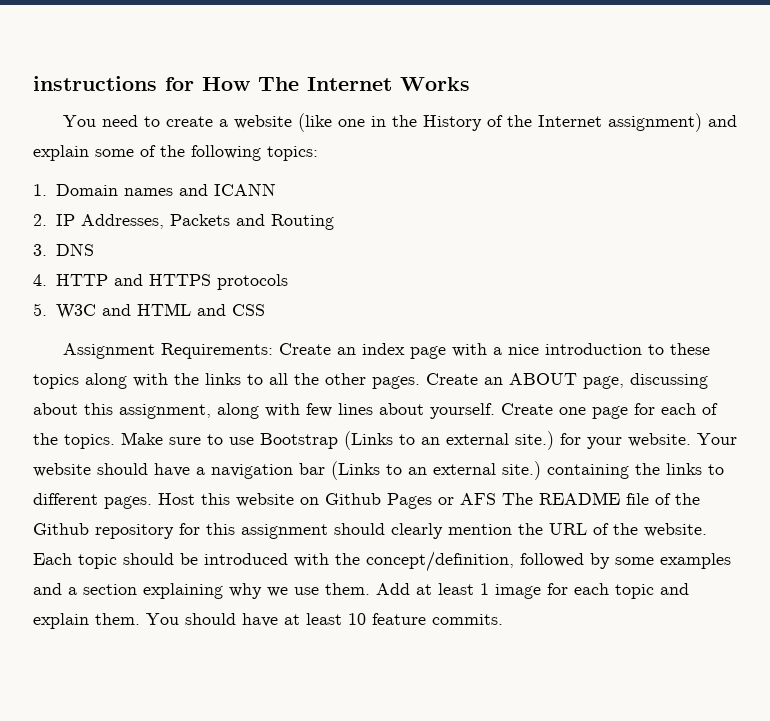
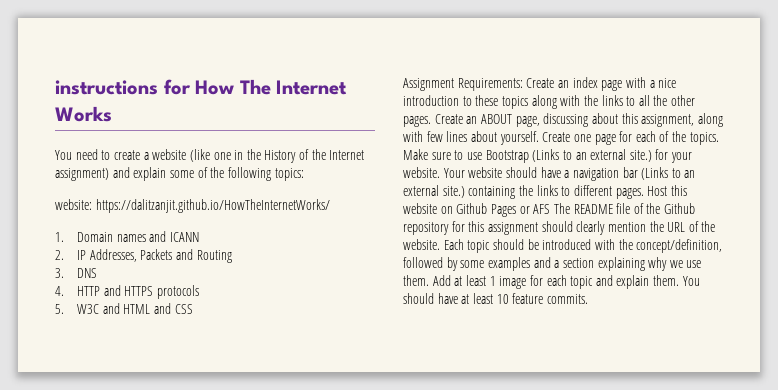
+ website: https://dalitzanjit.github.io/HowTheInternetWorks/

